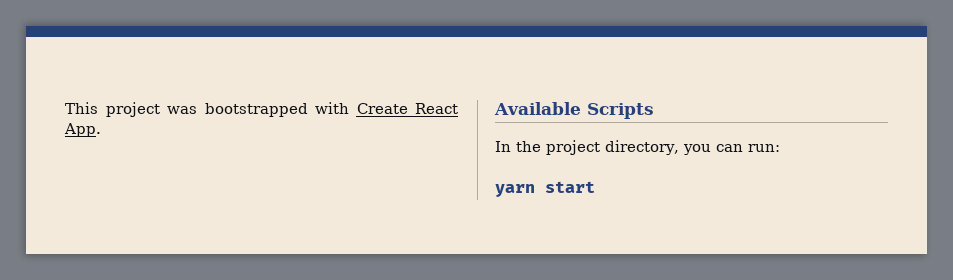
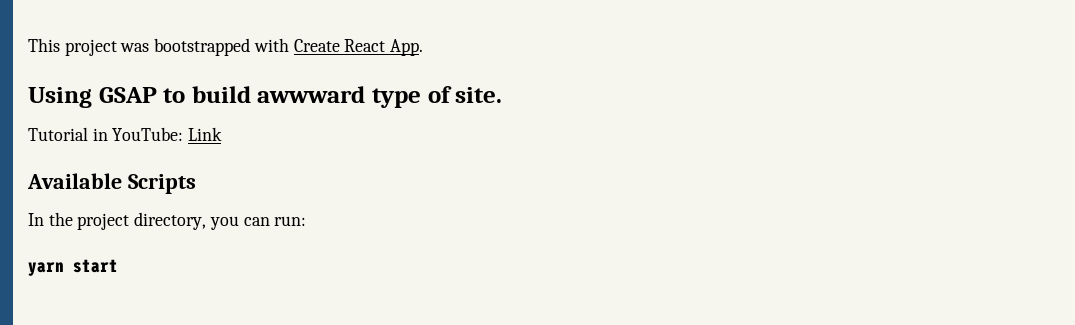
+ Using GSAP to build awwward type of site.
+ Tutorial in YouTube: Link

